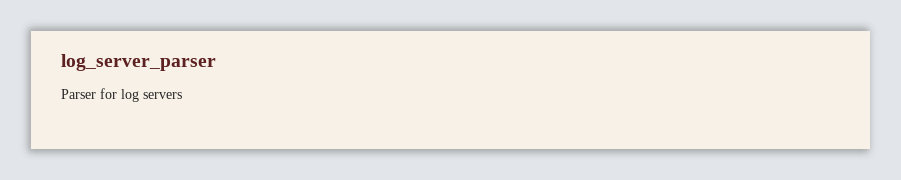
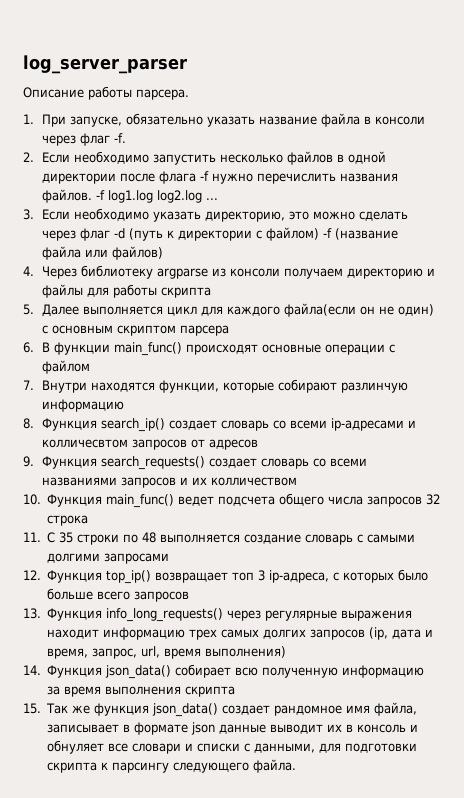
- Parser for log servers
+ Описание работы парсера.
+ 1. При запуске, обязательно указать название файла в консоли через флаг -f.
+ 2. Если необходимо запустить несколько файлов в одной директории после флага -f нужно перечислить названия файлов. -f log1.log log2.log ...
+ 3. Если необходимо указать директорию, это можно сделать через флаг -d (путь к директории с файлом) -f (название файла или файлов)
+ 4. Через библиотеку argparse из консоли получаем директорию и файлы для работы скрипта
+ 5. Далее выполняется цикл для каждого файла(если он не один) с основным скриптом парсера
+ 6. В функции main_func() происходят основные операции с файлом
+ 7. Внутри находятся функции, которые собирают разлинчую информацию
+ 8. Функция search_ip() создает словарь со всеми ip-адресами и колличесвтом запросов от адресов
+ 9. Функция search_requests() создает словарь со всеми названиями запросов и их колличеством
+ 10. Функция main_func() ведет подсчета общего числа запросов 32 строка
+ 11. С 35 строки по 48 выполняется создание словарь с самыми долгими запросами
+ 12. Функция top_ip() возвращает топ 3 ip-адреса, с которых было больше всего запросов
+ 13. Функция info_long_requests() через регулярные выражения находит информацию трех самых долгих запросов (ip, дата и время, запрос, url, время выполнения)
+ 14. Функция json_data() собирает всю полученную информацию за время выполнения скрипта
+ 15. Так же функция json_data() создает рандомное имя файла, записывает в формате json данные выводит их в консоль и обнуляет все словари и списки с данными, для подготовки скрипта к парсингу следующего файла.

